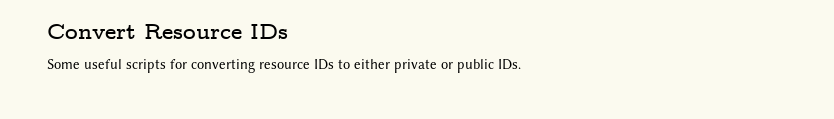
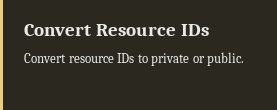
- Some useful scripts for converting resource IDs to either private or public IDs.
+ Convert resource IDs to private or public.

